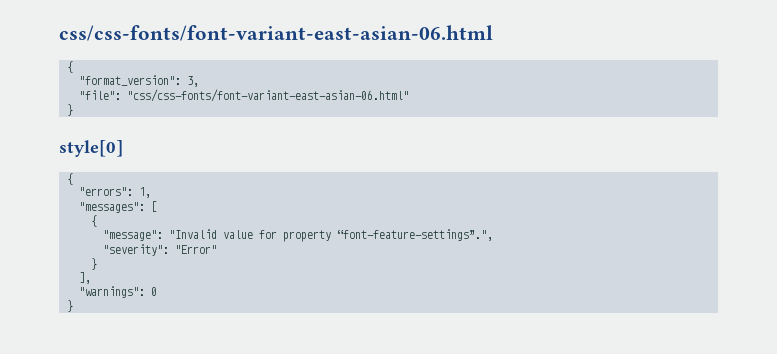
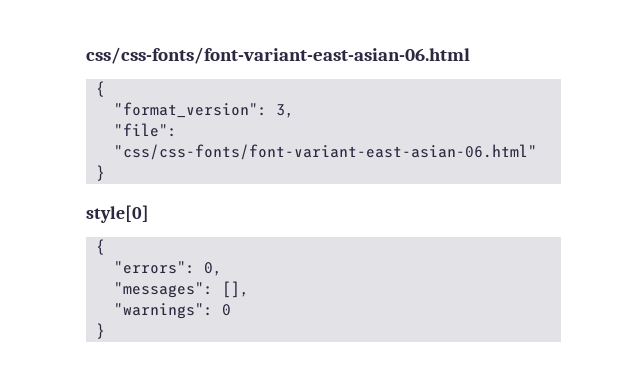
- "errors": 1,
+ "errors": 0,
- "messages": [
- {
- "message": "Invalid value for property “font-feature-settings”.",
- "severity": "Error"
- }
- ],
+ "messages": [],

